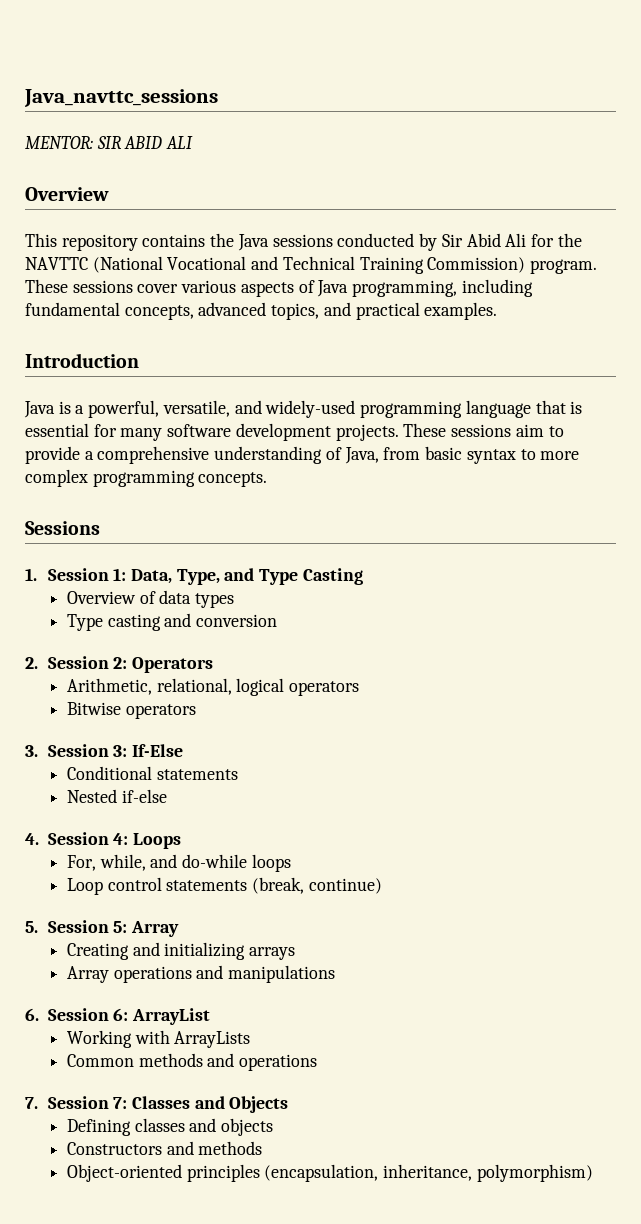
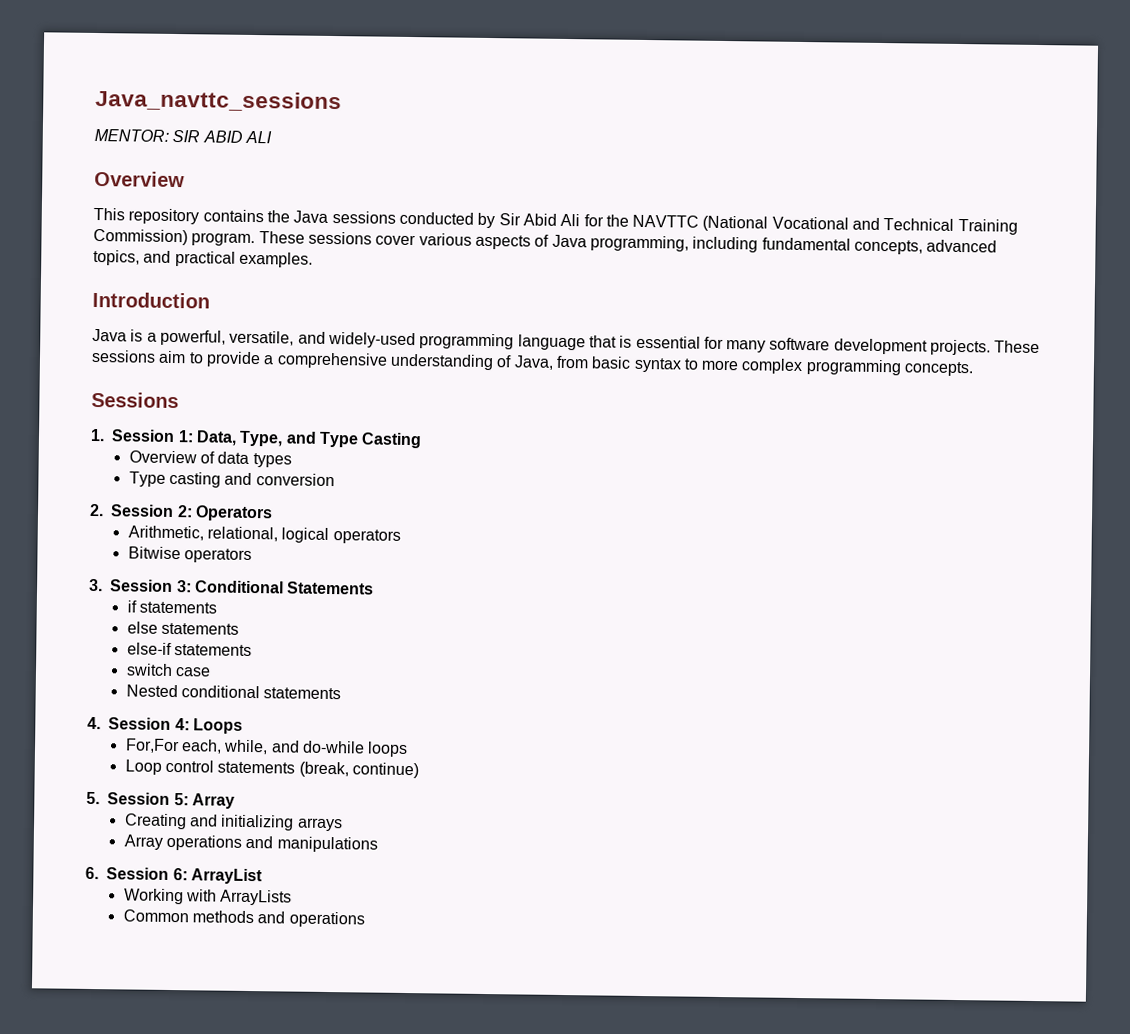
- 3. Session 3: If-Else
- Conditional statements
+ 3. Session 3: Conditional Statements
+ if statements
+ else statements
+ else-if statements
+ switch case
- Nested if-else
+ Nested conditional statements
- For, while, and do-while loops
+ For,For each, while, and do-while loops
- 7. Session 7: Classes and Objects
- Defining classes and objects
- Constructors and methods
- Object-oriented principles (encapsulation, inheritance, polymorphism)

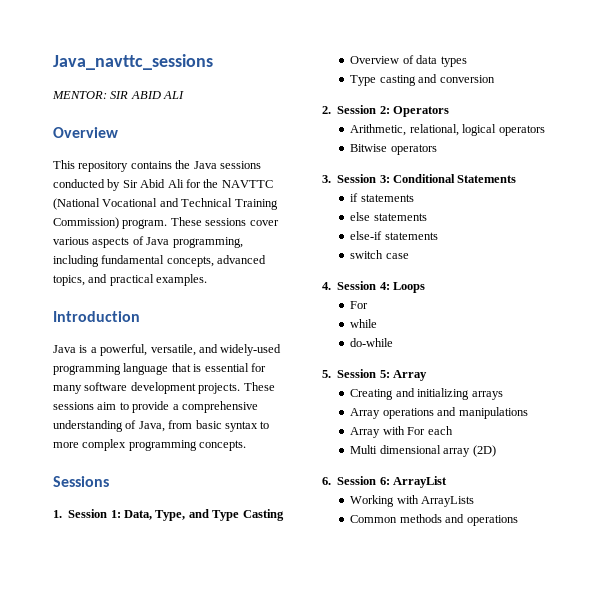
- Nested conditional statements
  4. Session 4: Loops
- For,For each, while, and do-while loops
- Loop control statements (break, continue)
+ For
+ while
+ do-while
+ Array with For each
+ Multi dimensional array (2D)

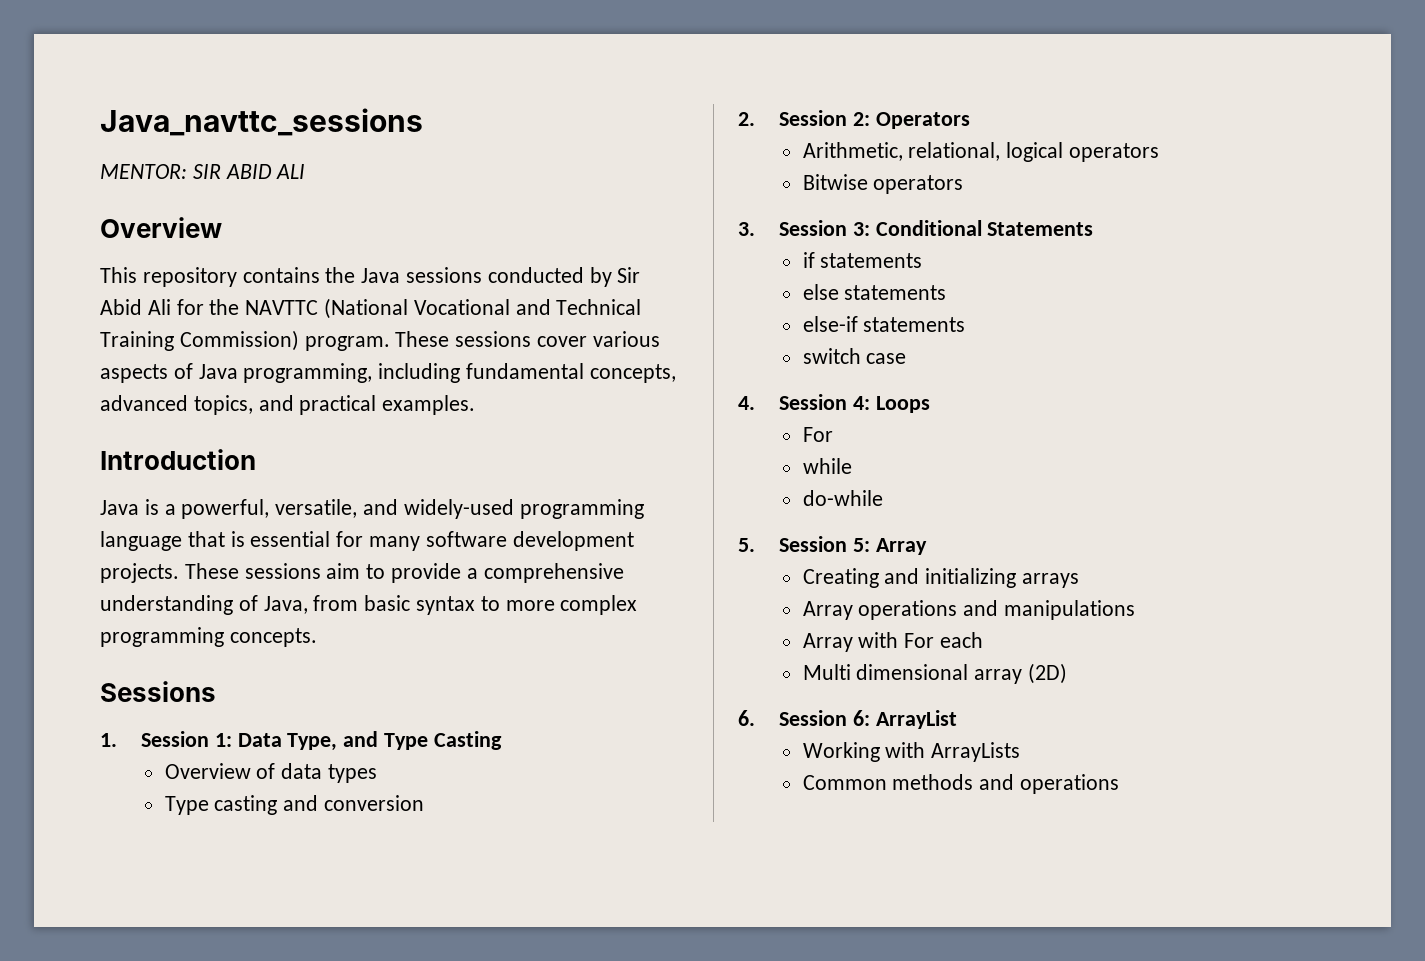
- 1. Session 1: Data, Type, and Type Casting
+ 1. Session 1: Data Type, and Type Casting

